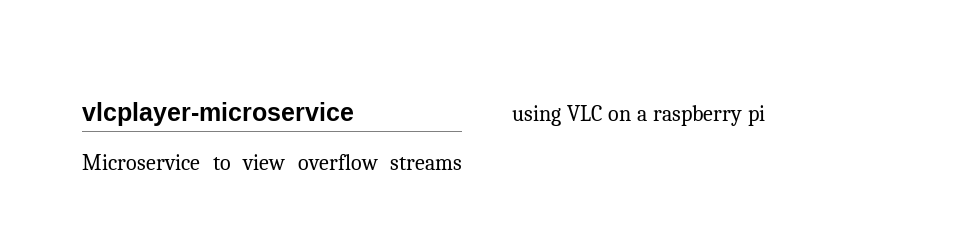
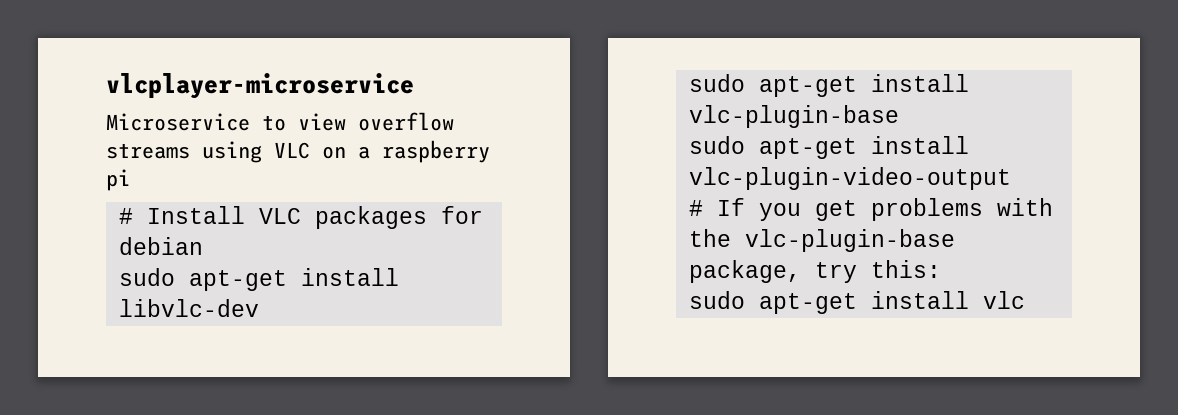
+ # Install VLC packages for debian
+ sudo apt-get install libvlc-dev
+ sudo apt-get install vlc-plugin-base
+ sudo apt-get install vlc-plugin-video-output
+ # If you get problems with the vlc-plugin-base package, try this:
+ sudo apt-get install vlc

